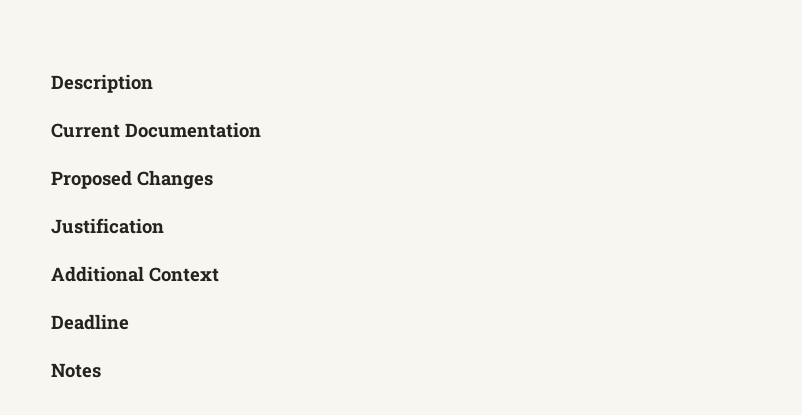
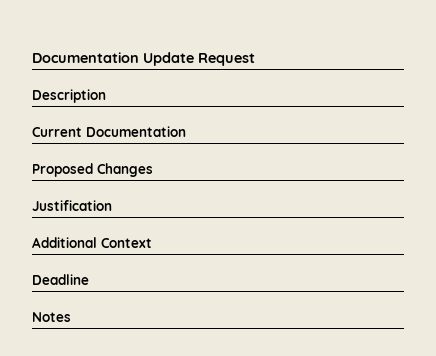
+ Documentation Update Request

